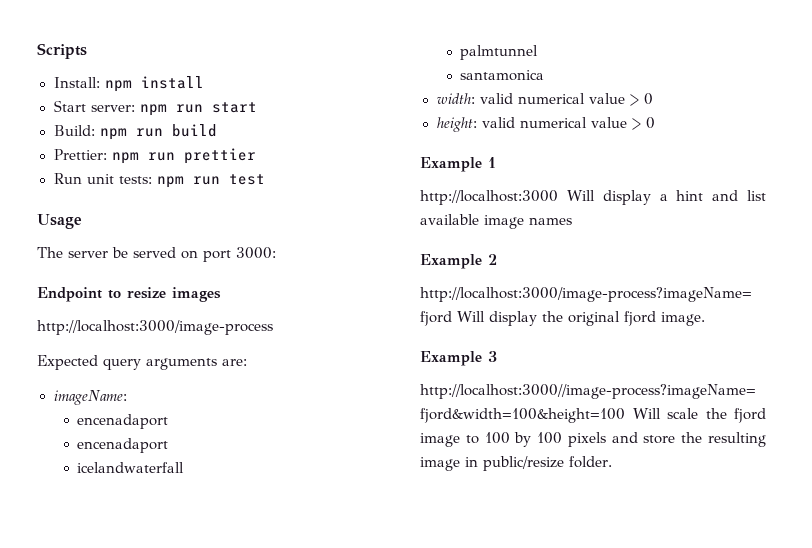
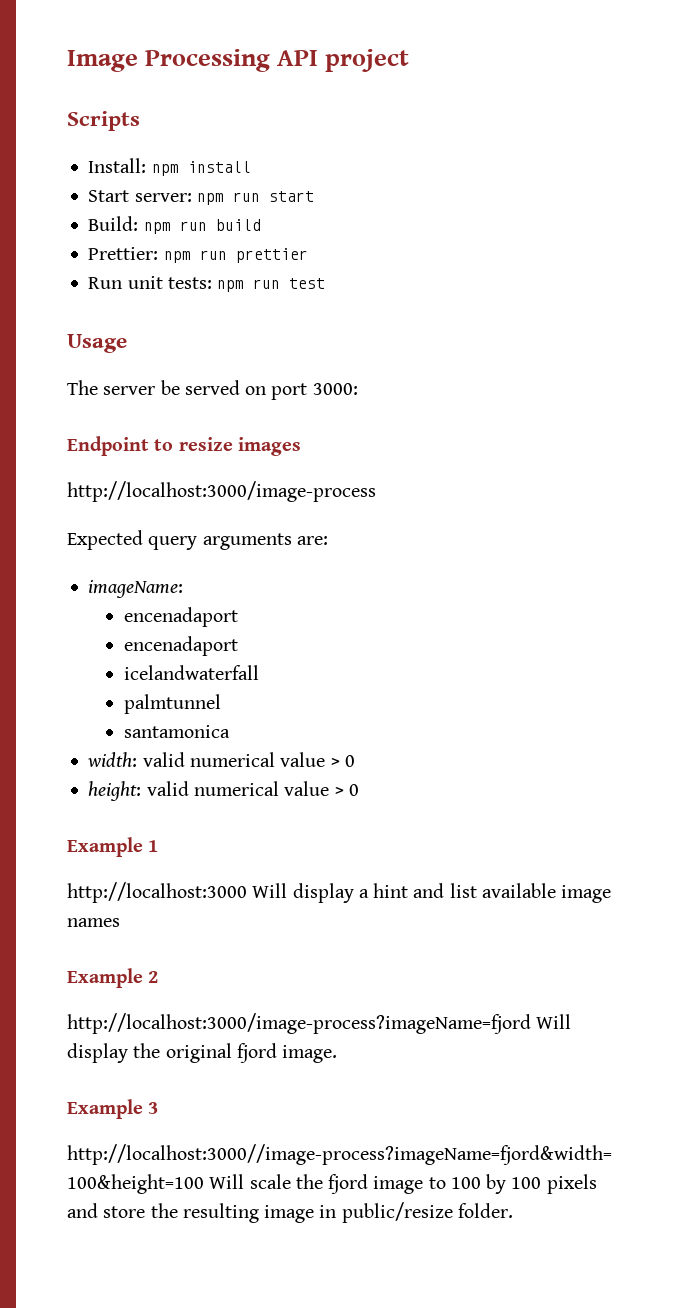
+ Image Processing API project

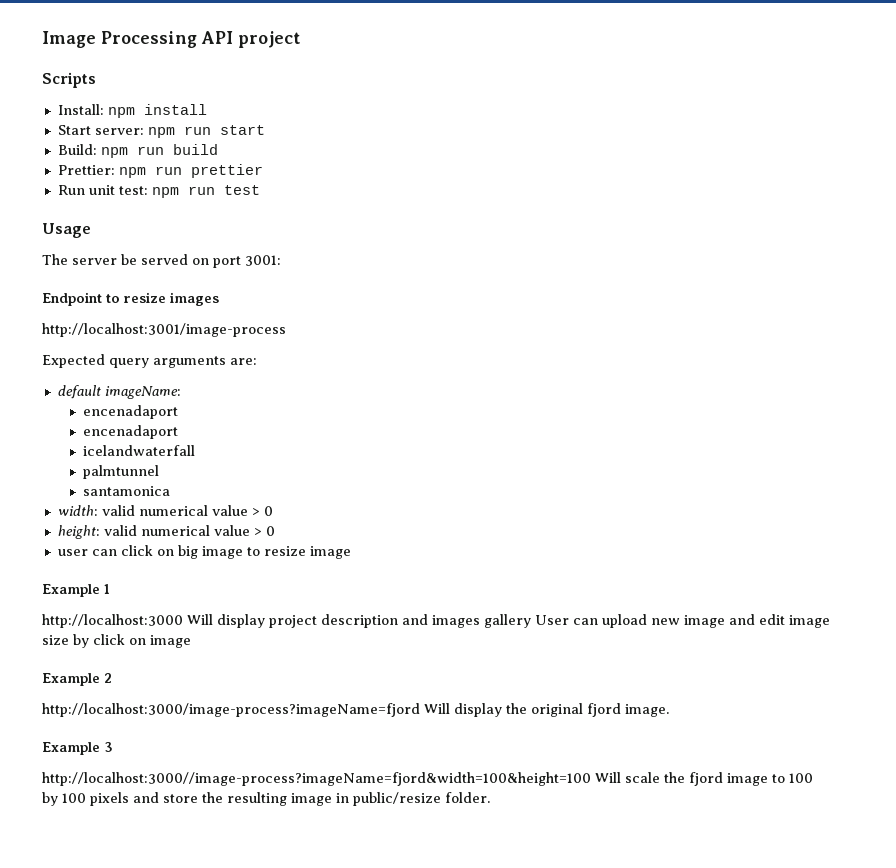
- Run unit tests: npm run test
+ Run unit test: npm run test
- The server be served on port 3000:
+ The server be served on port 3001:
- http://localhost:3000/image-process
+ http://localhost:3001/image-process
- imageName:
+ default imageName:
+ user can click on big image to resize image
- http://localhost:3000 Will display a hint and list available image names
+ http://localhost:3000 Will display project description and images gallery User can upload new image and edit image size by click on image

